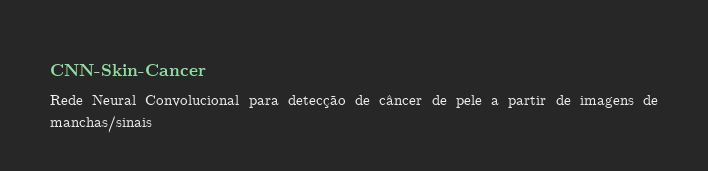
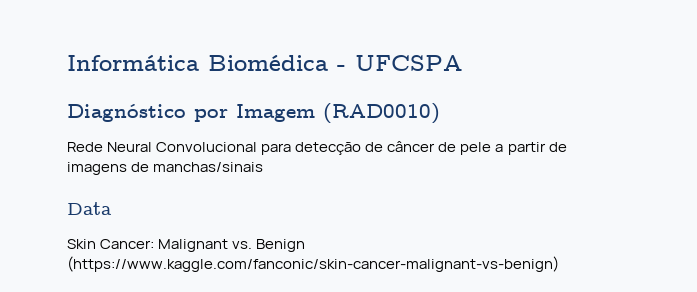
- CNN-Skin-Cancer
+ Informática Biomédica - UFCSPA
+ Diagnóstico por Imagem (RAD0010)
+ Data
+ Skin Cancer: Malignant vs. Benign (https://www.kaggle.com/fanconic/skin-cancer-malignant-vs-benign)

